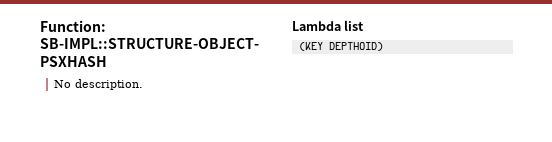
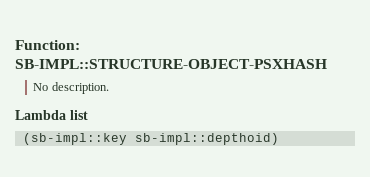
- (KEY DEPTHOID)
+ (sb-impl::key sb-impl::depthoid)

